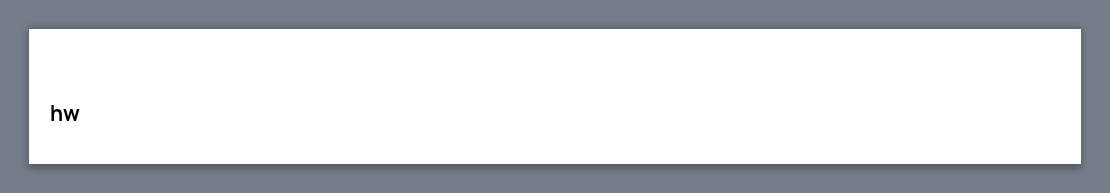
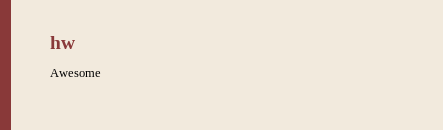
+ Awesome

